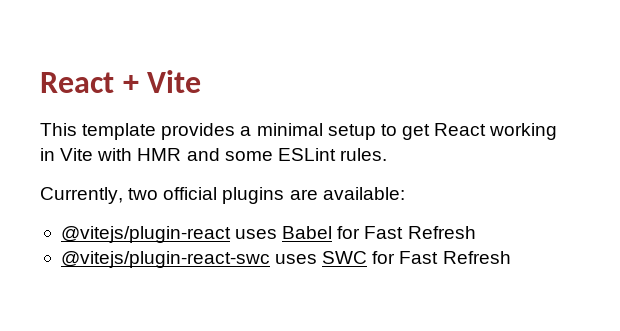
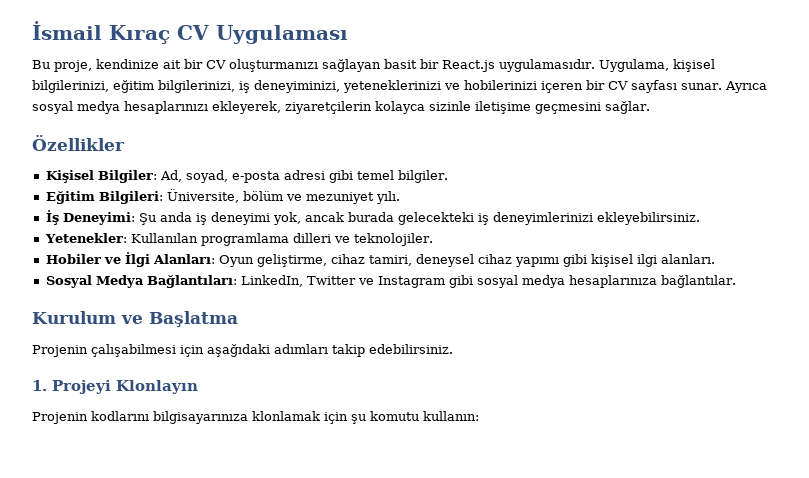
- React + Vite
- This template provides a minimal setup to get React working in Vite with HMR and some ESLint rules.
- Currently, two official plugins are available:
- @vitejs/plugin-react uses Babel for Fast Refresh
- @vitejs/plugin-react-swc uses SWC for Fast Refresh
+ İsmail Kıraç CV Uygulaması
+ Bu proje, kendinize ait bir CV oluşturmanızı sağlayan basit bir React.js uygulamasıdır. Uygulama, kişisel bilgilerinizi, eğitim bilgilerinizi, iş deneyiminizi, yeteneklerinizi ve hobilerinizi içeren bir CV sayfası sunar. Ayrıca sosyal medya hesaplarınızı ekleyerek, ziyaretçilerin kolayca sizinle iletişime geçmesini sağlar.
+ Özellikler
+ Kişisel Bilgiler: Ad, soyad, e-posta adresi gibi temel bilgiler.
+ Eğitim Bilgileri: Üniversite, bölüm ve mezuniyet yılı.
+ İş Deneyimi: Şu anda iş deneyimi yok, ancak burada gelecekteki iş deneyimlerinizi ekleyebilirsiniz.
+ Yetenekler: Kullanılan programlama dilleri ve teknolojiler.
+ Hobiler ve İlgi Alanları: Oyun geliştirme, cihaz tamiri, deneysel cihaz yapımı gibi kişisel ilgi alanları.
+ Sosyal Medya Bağlantıları: LinkedIn, Twitter ve Instagram gibi sosyal medya hesaplarınıza bağlantılar.
+ Kurulum ve Başlatma
+ Projenin çalışabilmesi için aşağıdaki adımları takip edebilirsiniz.
+ 1. Projeyi Klonlayın
+ Projenin kodlarını bilgisayarınıza klonlamak için şu komutu kullanın:

